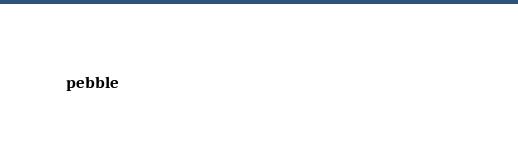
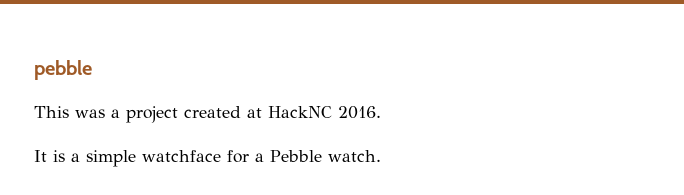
+ This was a project created at HackNC 2016.
+ It is a simple watchface for a Pebble watch.

